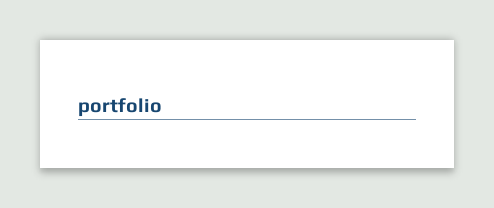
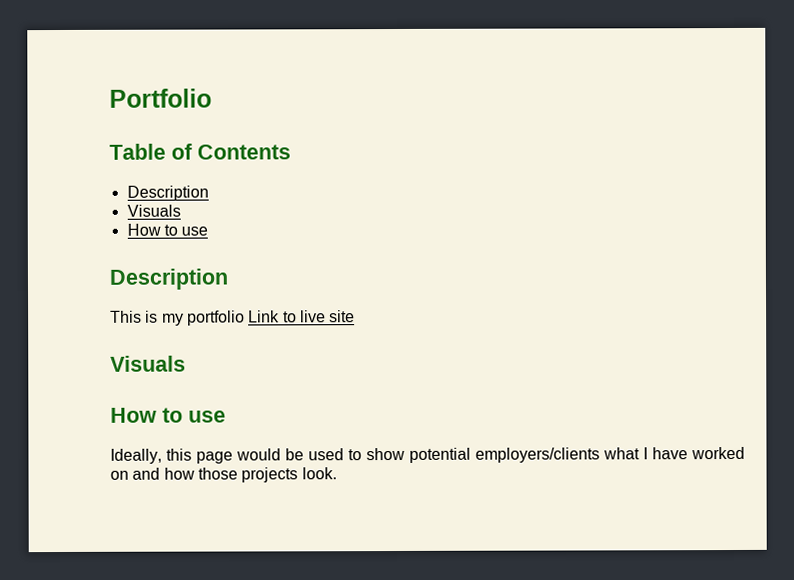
- portfolio
+ Portfolio
+ Table of Contents
+ Description
+ Visuals
+ How to use
+ Description
+ This is my portfolio Link to live site
+ Visuals
+ How to use
+ Ideally, this page would be used to show potential employers/clients what I have worked on and how those projects look.

